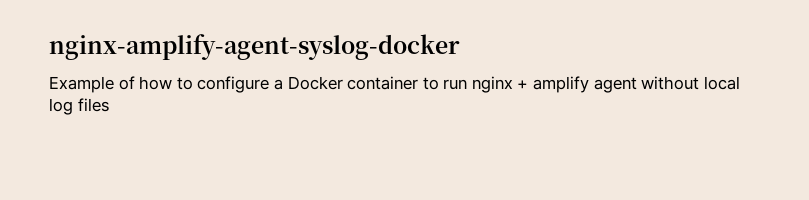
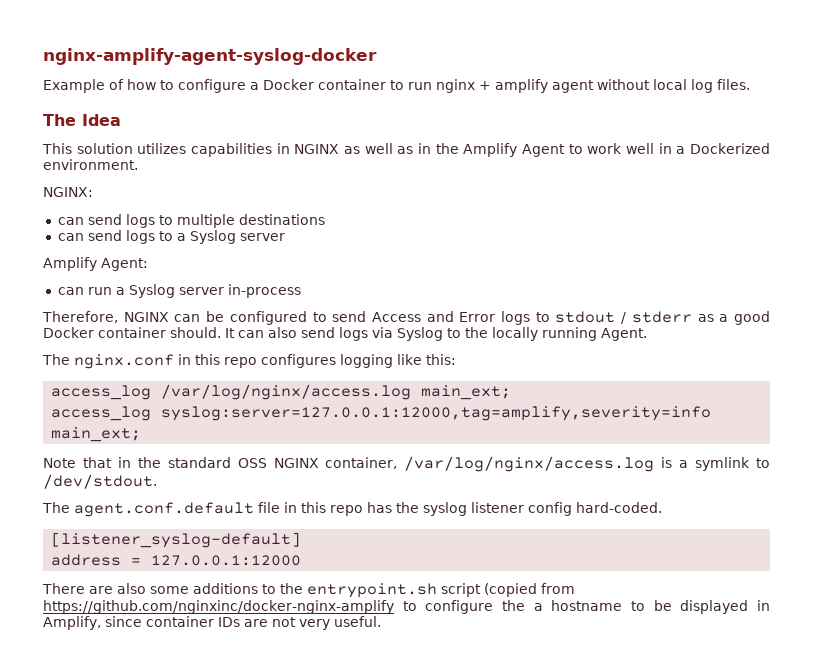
- Example of how to configure a Docker container to run nginx + amplify agent without local log files
+ Example of how to configure a Docker container to run nginx + amplify agent without local log files.
+ The Idea
+ This solution utilizes capabilities in NGINX as well as in the Amplify Agent to work well in a Dockerized environment.
+ NGINX:
+ can send logs to multiple destinations
+ can send logs to a Syslog server
+ Amplify Agent:
+ can run a Syslog server in-process
+ Therefore, NGINX can be configured to send Access and Error logs to stdout / stderr as a good Docker container should. It can also send logs via Syslog to the locally running Agent.
+ The nginx.conf in this repo configures logging like this:
+ access_log /var/log/nginx/access.log main_ext;
+ access_log syslog:server=127.0.0.1:12000,tag=amplify,severity=info main_ext;
+ Note that in the standard OSS NGINX container, /var/log/nginx/access.log is a symlink to /dev/stdout.
+ The agent.conf.default file in this repo has the syslog listener config hard-coded.
+ [listener_syslog-default]
+ address = 127.0.0.1:12000
+ There are also some additions to the entrypoint.sh script (copied from https://github.com/nginxinc/docker-nginx-amplify to configure the a hostname to be displayed in Amplify, since container IDs are not very useful.

